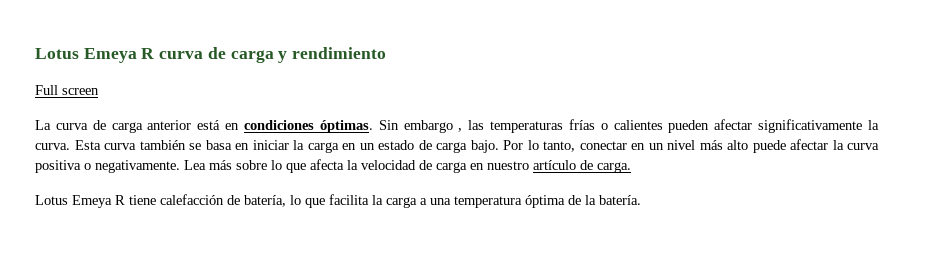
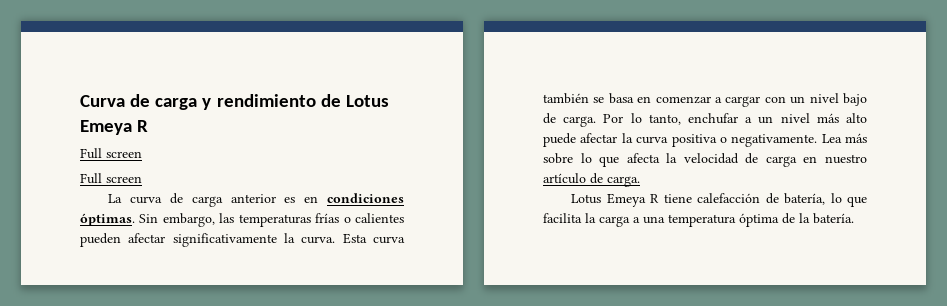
- Lotus Emeya R curva de carga y rendimiento
+ Curva de carga y rendimiento de Lotus Emeya R
+ Full screen
- La curva de carga anterior está en condiciones óptimas.
+ La curva de carga anterior es en condiciones óptimas.
- Sin embargo , las temperaturas frías o calientes pueden afectar significativamente la curva.
+ Sin embargo, las temperaturas frías o calientes pueden afectar significativamente la curva.
- Esta curva también se basa en iniciar la carga en un estado de carga bajo.
+ Esta curva también se basa en comenzar a cargar con un nivel bajo de carga.
- Por lo tanto, conectar en un nivel más alto puede afectar la curva positiva o negativamente.
+ Por lo tanto, enchufar a un nivel más alto puede afectar la curva positiva o negativamente.

